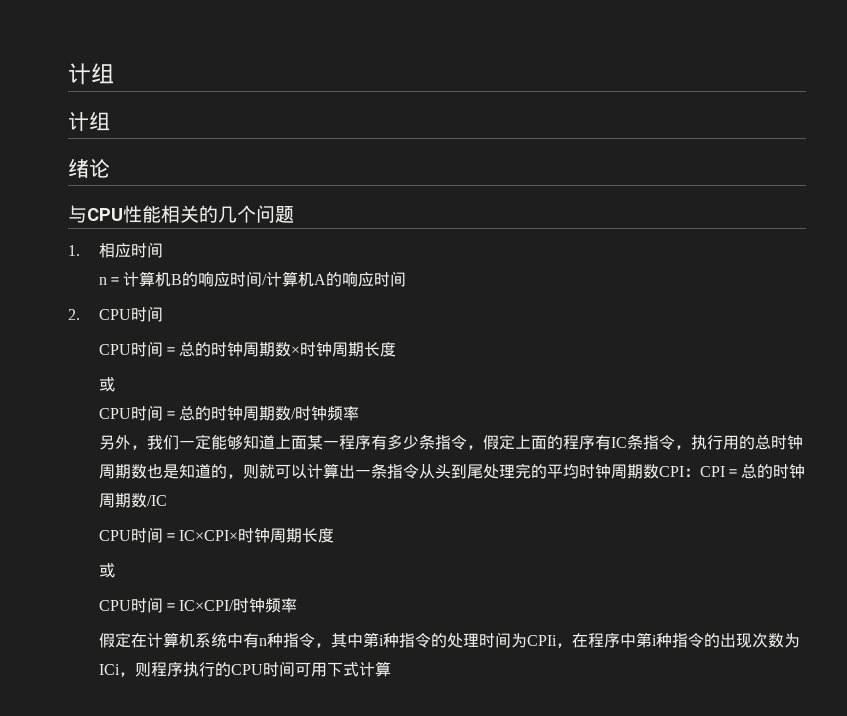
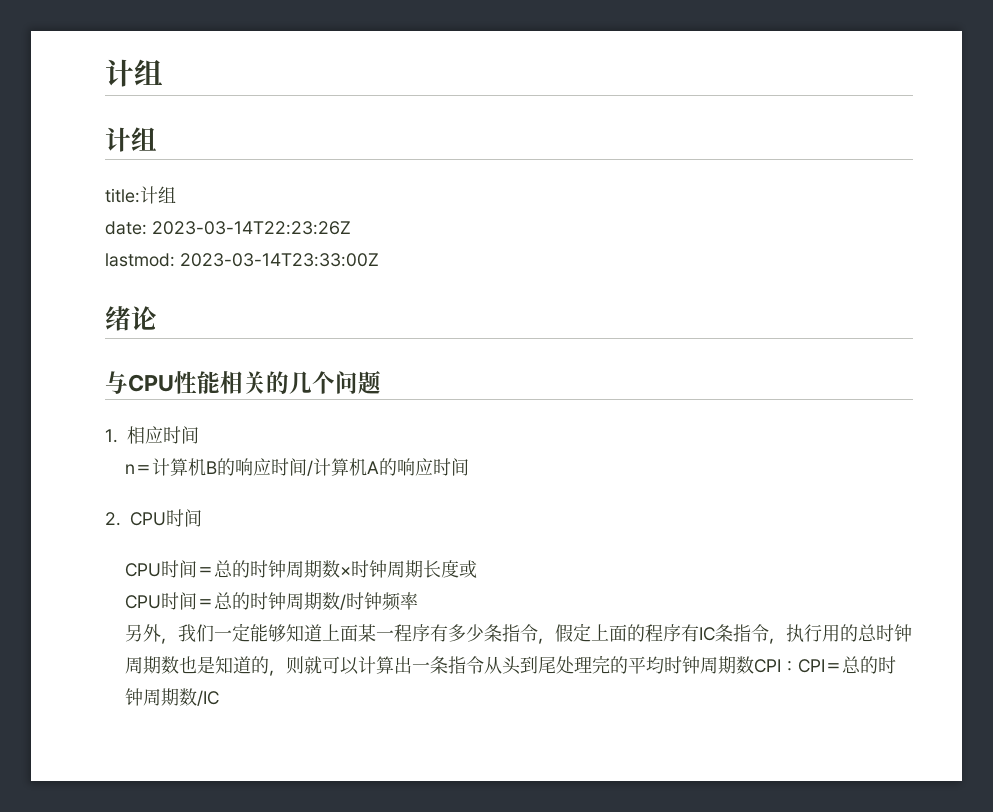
+ title:计组
+ date: 2023-03-14T22:23:26Z
+ lastmod: 2023-03-14T23:33:00Z
- CPU时间＝总的时钟周期数×时钟周期长度
- 或
+ CPU时间＝总的时钟周期数×时钟周期长度或
- CPU时间＝IC×CPI×时钟周期长度
- 或
- CPU时间＝IC×CPI/时钟频率
- 假定在计算机系统中有n种指令，其中第i种指令的处理时间为CPIi，在程序中第i种指令的出现次数为ICi，则程序执行的CPU时间可用下式计算

